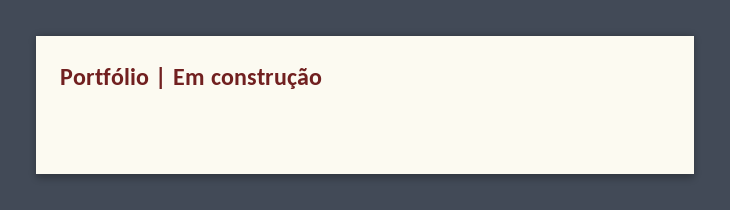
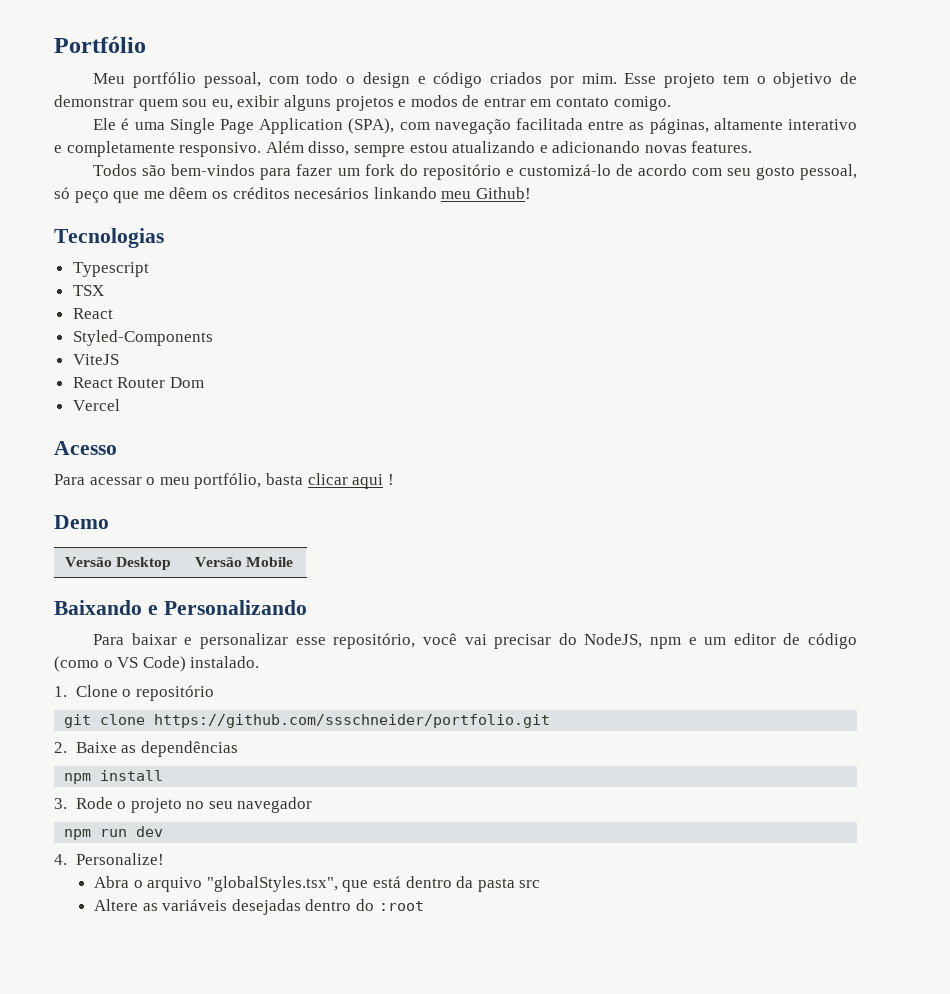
- Portfólio | Em construção
+ Portfólio
+ Meu portfólio pessoal, com todo o design e código criados por mim. Esse projeto tem o objetivo de demonstrar quem sou eu, exibir alguns projetos e modos de entrar em contato comigo.
+ Ele é uma Single Page Application (SPA), com navegação facilitada entre as páginas, altamente interativo e completamente responsivo. Além disso, sempre estou atualizando e adicionando novas features.
+ Todos são bem-vindos para fazer um fork do repositório e customizá-lo de acordo com seu gosto pessoal, só peço que me dêem os créditos necesários linkando meu Github!
+ Tecnologias
+ Typescript
+ TSX
+ React
+ Styled-Components
+ ViteJS
+ React Router Dom
+ Vercel
+ Acesso
+ Para acessar o meu portfólio, basta clicar aqui !
+ Demo
+ Versão Desktop | Versão Mobile
+ Baixando e Personalizando
+ Para baixar e personalizar esse repositório, você vai precisar do NodeJS, npm e um editor de código (como o VS Code) instalado.
+ 1. Clone o repositório
+ git clone https://github.com/ssschneider/portfolio.git
+ 2. Baixe as dependências
+ npm install
+ 3. Rode o projeto no seu navegador
+ npm run dev
+ 4. Personalize!
+ Abra o arquivo "globalStyles.tsx", que está dentro da pasta src
+ Altere as variáveis desejadas dentro do :root

